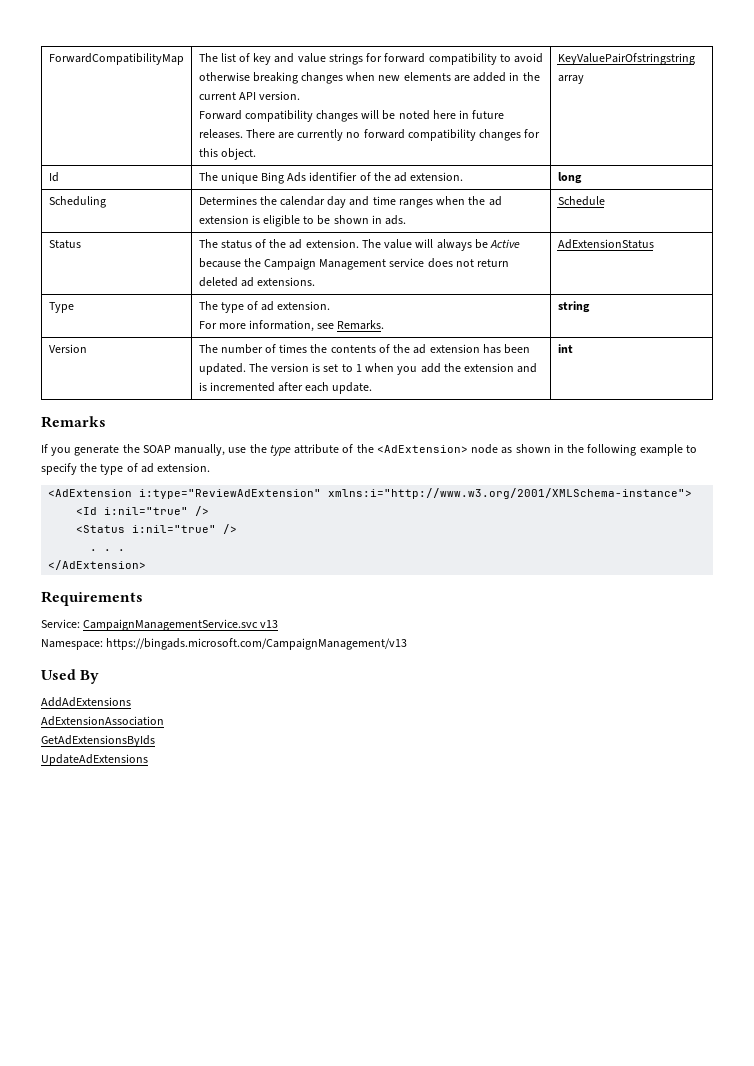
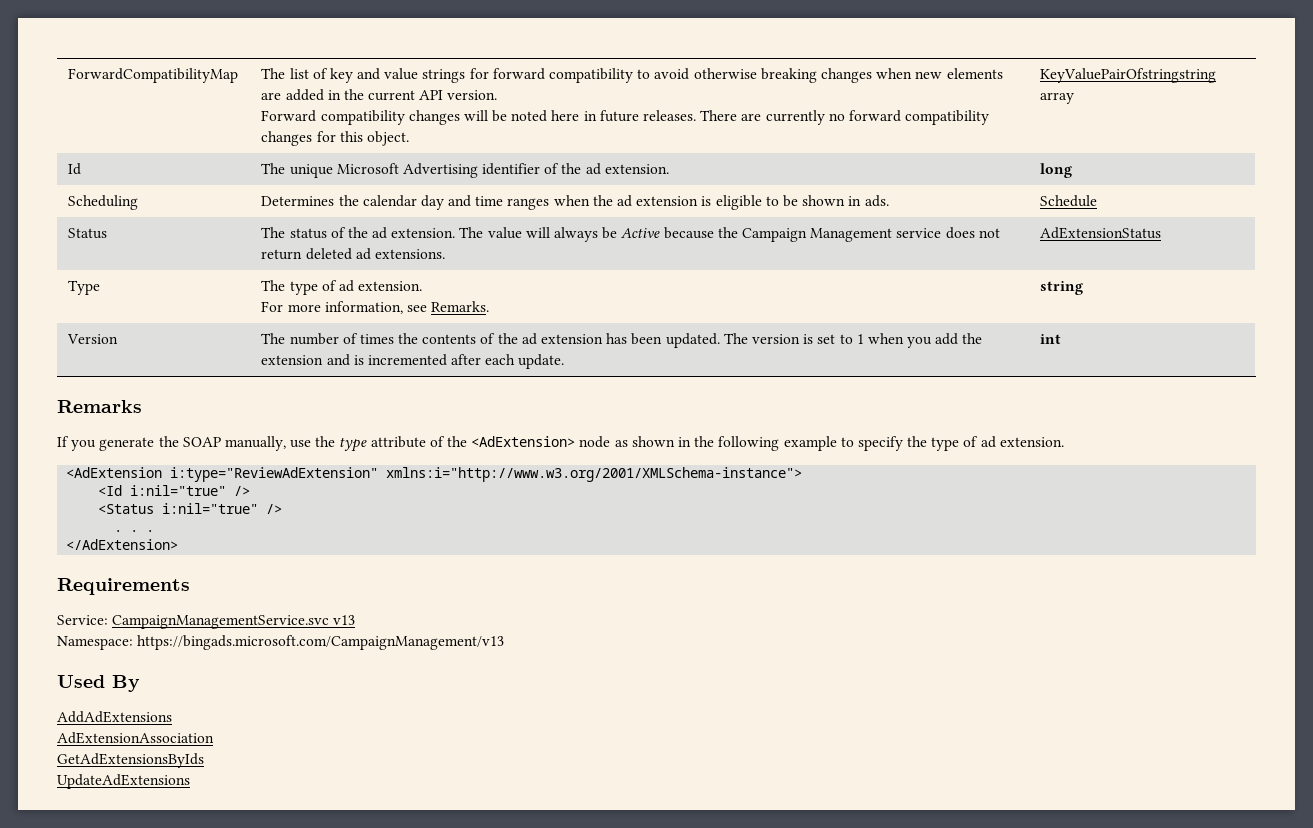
- Id | The unique Bing Ads identifier of the ad extension. | long
+ Id | The unique Microsoft Advertising identifier of the ad extension. | long

